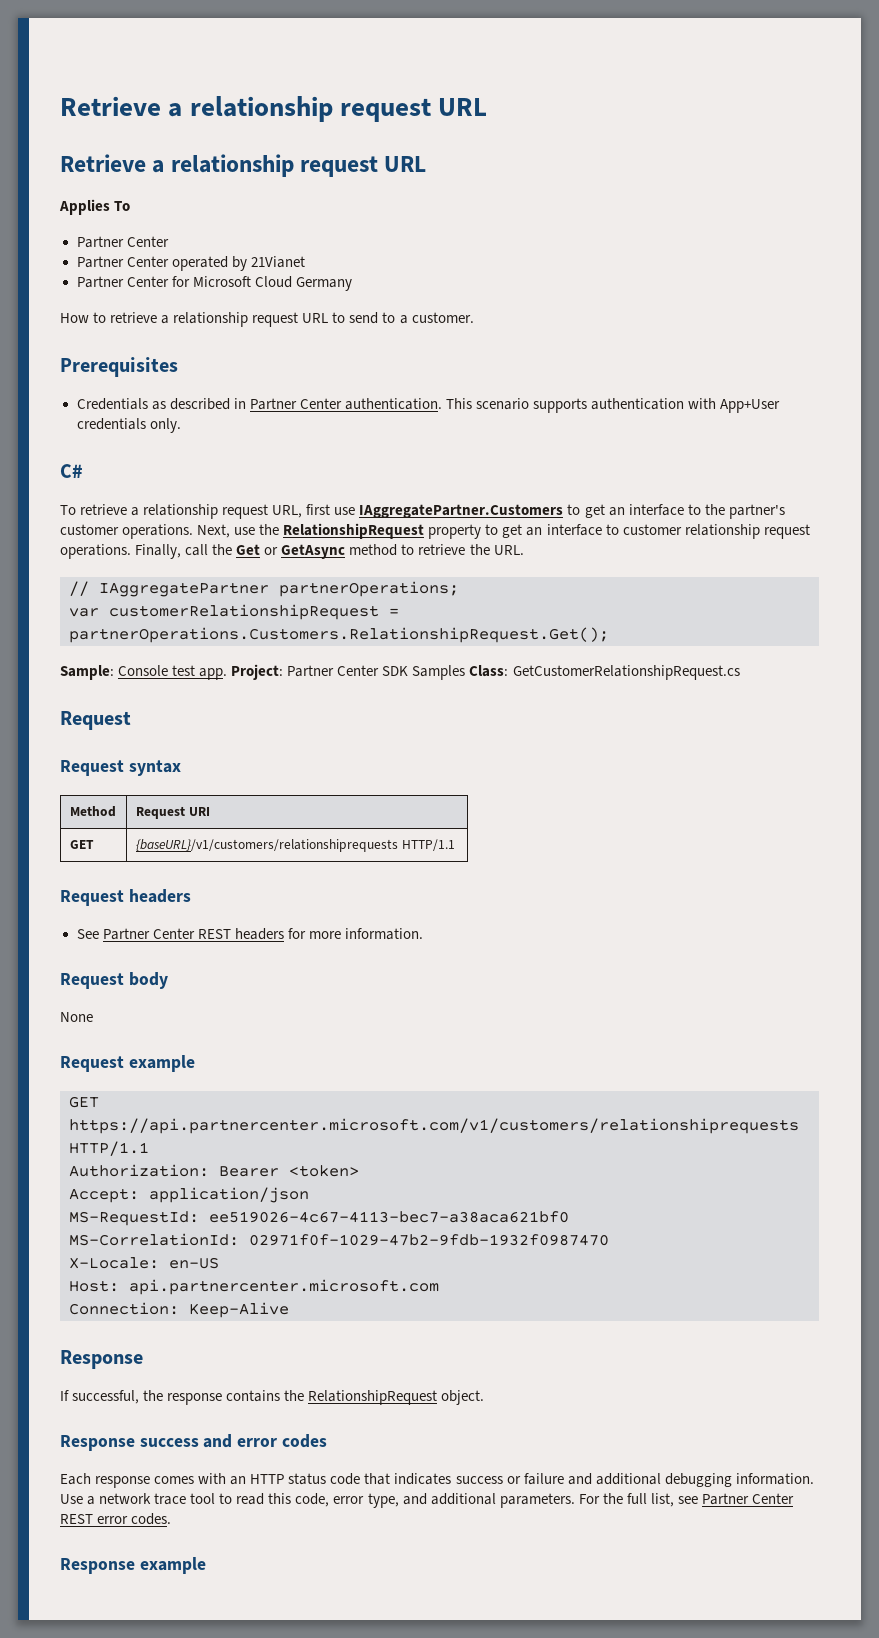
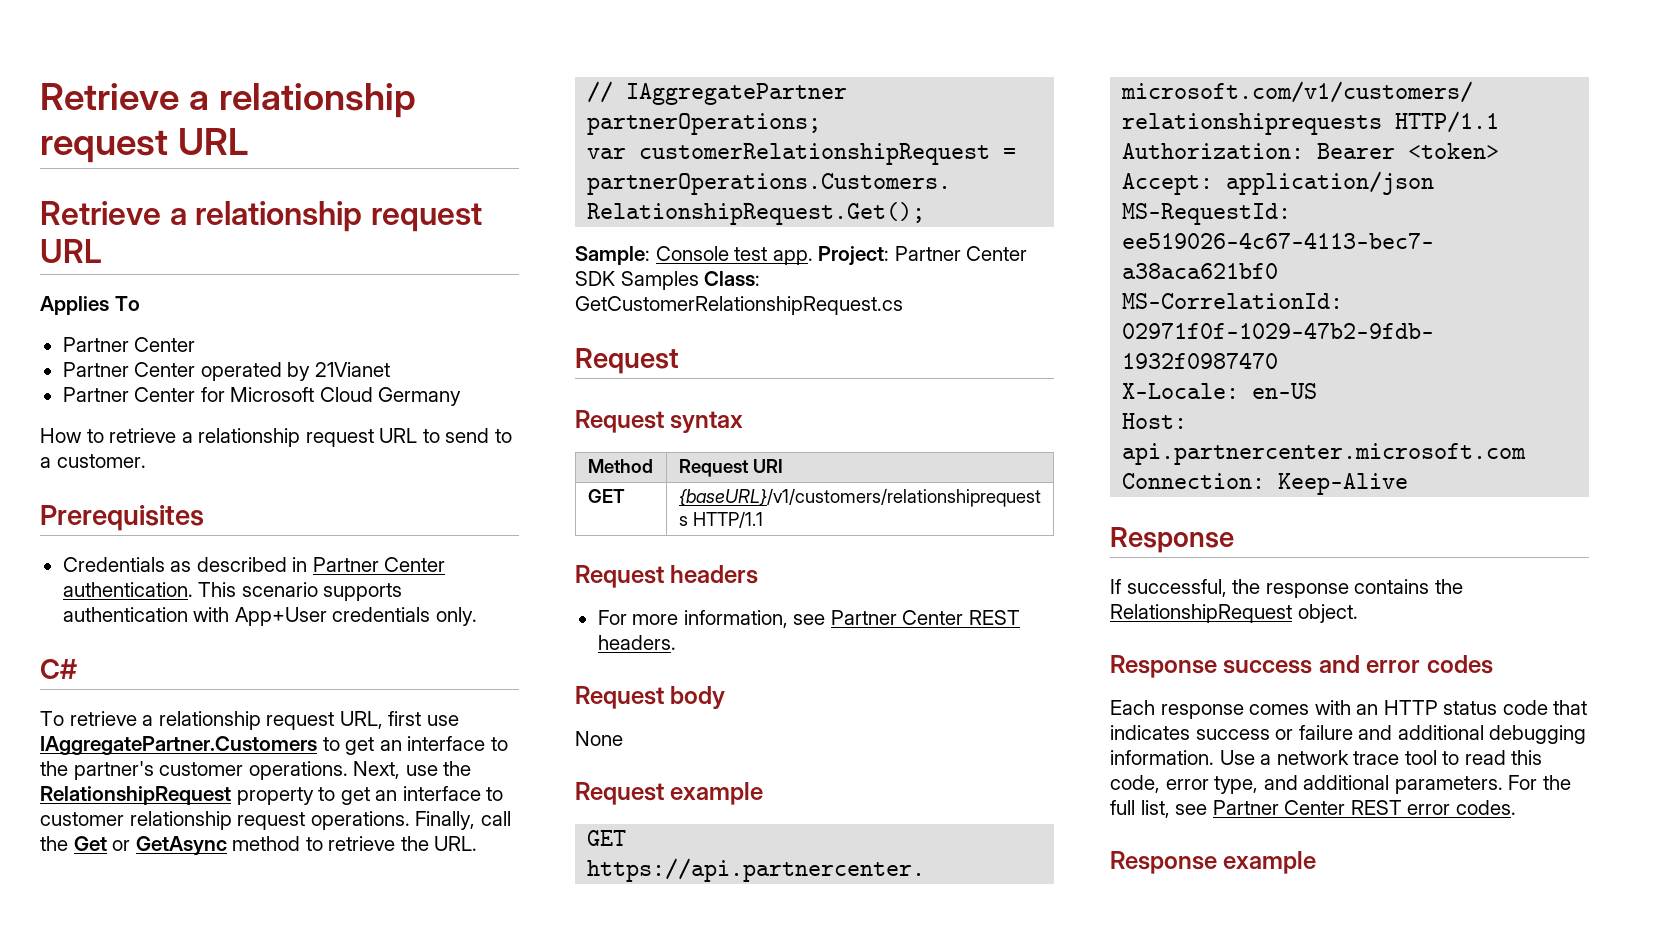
- See Partner Center REST headers for more information.
+ For more information, see Partner Center REST headers.

